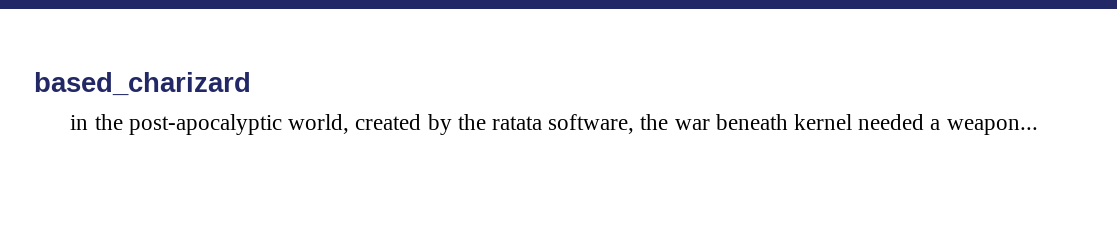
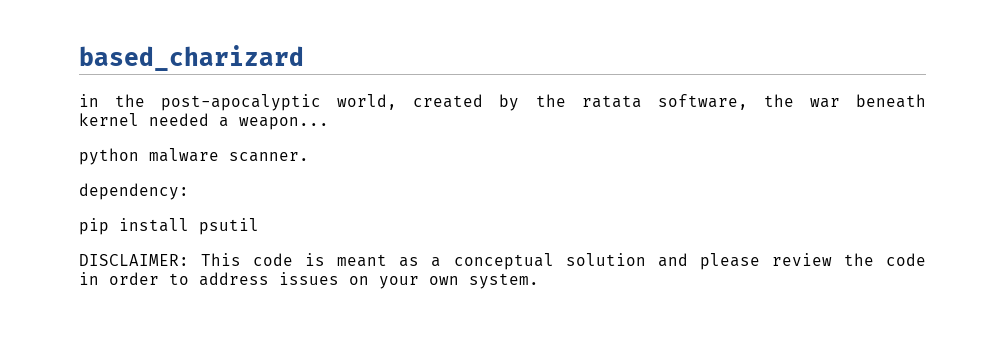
+ python malware scanner.
+ dependency:
+ pip install psutil
+ DISCLAIMER: This code is meant as a conceptual solution and please review the code in order to address issues on your own system.

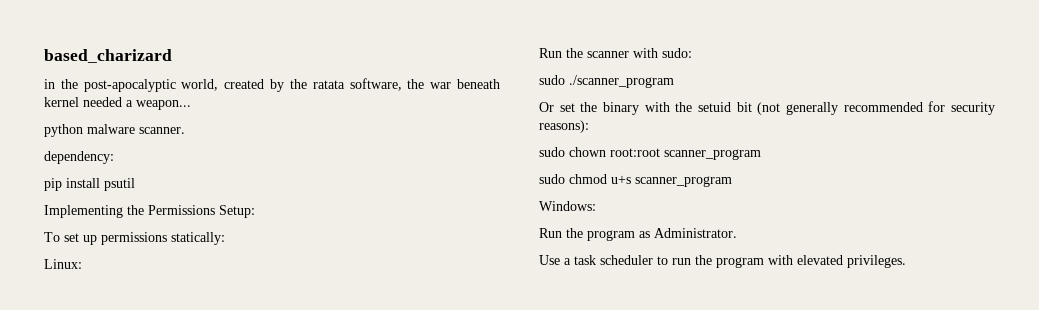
- DISCLAIMER: This code is meant as a conceptual solution and please review the code in order to address issues on your own system.
+ Implementing the Permissions Setup:
+ To set up permissions statically:
+ Linux:
+ Run the scanner with sudo:
+ sudo ./scanner_program
+ Or set the binary with the setuid bit (not generally recommended for security reasons):
+ sudo chown root:root scanner_program
+ sudo chmod u+s scanner_program
+ Windows:
+ Run the program as Administrator.
+ Use a task scheduler to run the program with elevated privileges.

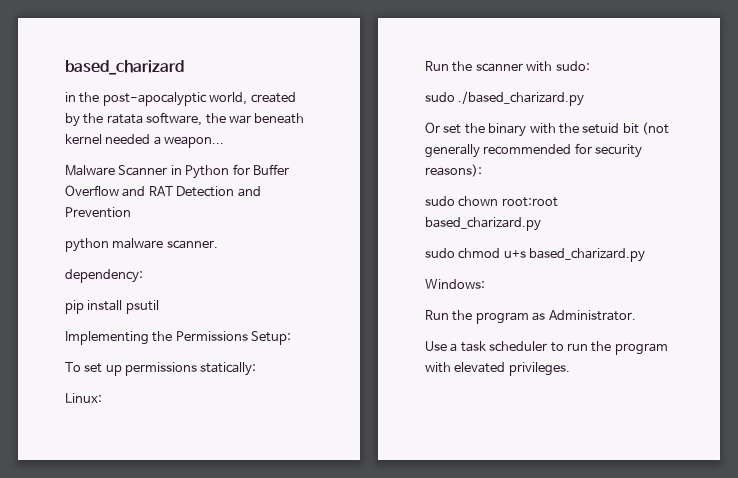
+ Malware Scanner in Python for Buffer Overflow and RAT Detection and Prevention
- sudo ./scanner_program
+ sudo ./based_charizard.py
- sudo chown root:root scanner_program
+ sudo chown root:root based_charizard.py
- sudo chmod u+s scanner_program
+ sudo chmod u+s based_charizard.py

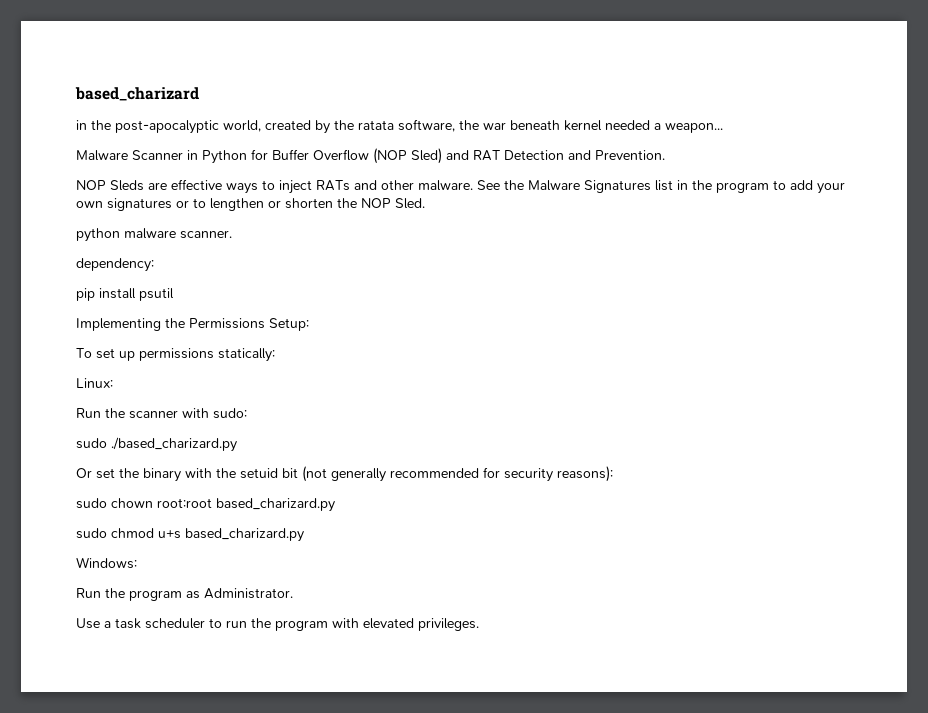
- Malware Scanner in Python for Buffer Overflow and RAT Detection and Prevention
+ Malware Scanner in Python for Buffer Overflow (NOP Sled) and RAT Detection and Prevention.
+ NOP Sleds are effective ways to inject RATs and other malware. See the Malware Signatures list in the program to add your own signatures or to lengthen or shorten the NOP Sled.

